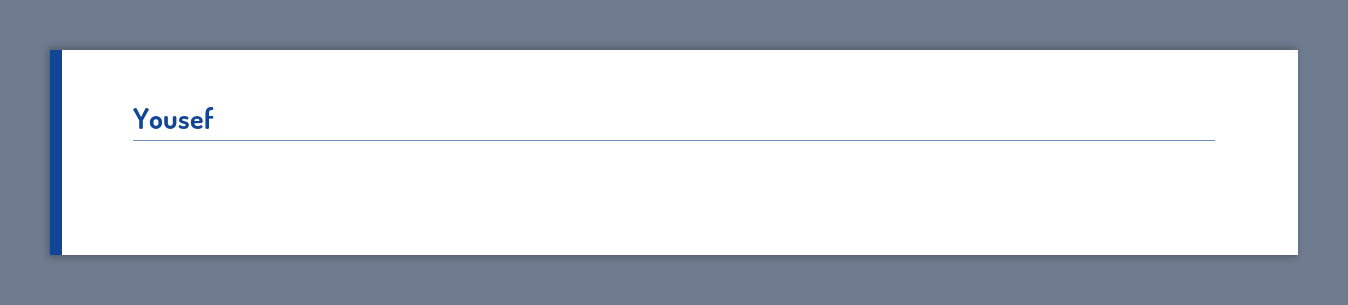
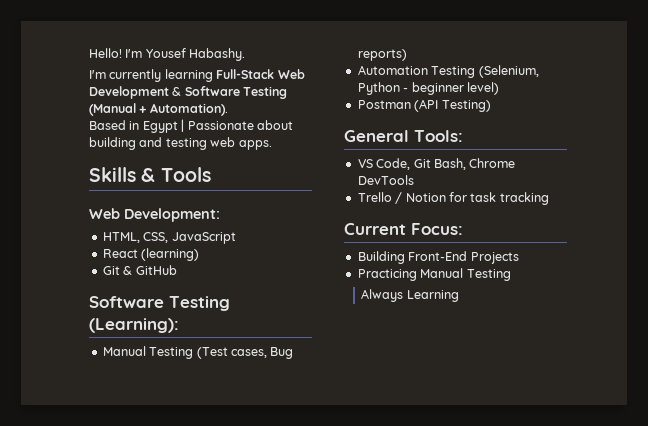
- Yousef
+ Hello! I'm Yousef Habashy.
+ I'm currently learning Full-Stack Web Development & Software Testing (Manual + Automation).
+ Based in Egypt | Passionate about building and testing web apps.
+ Skills & Tools
+ Web Development:
+ HTML, CSS, JavaScript
+ React (learning)
+ Git & GitHub
+ Software Testing (Learning):
+ Manual Testing (Test cases, Bug reports)
+ Automation Testing (Selenium, Python - beginner level)
+ Postman (API Testing)
+ General Tools:
+ VS Code, Git Bash, Chrome DevTools
+ Trello / Notion for task tracking
+ Current Focus:
+ Building Front-End Projects
+ Practicing Manual Testing
+ Always Learning

